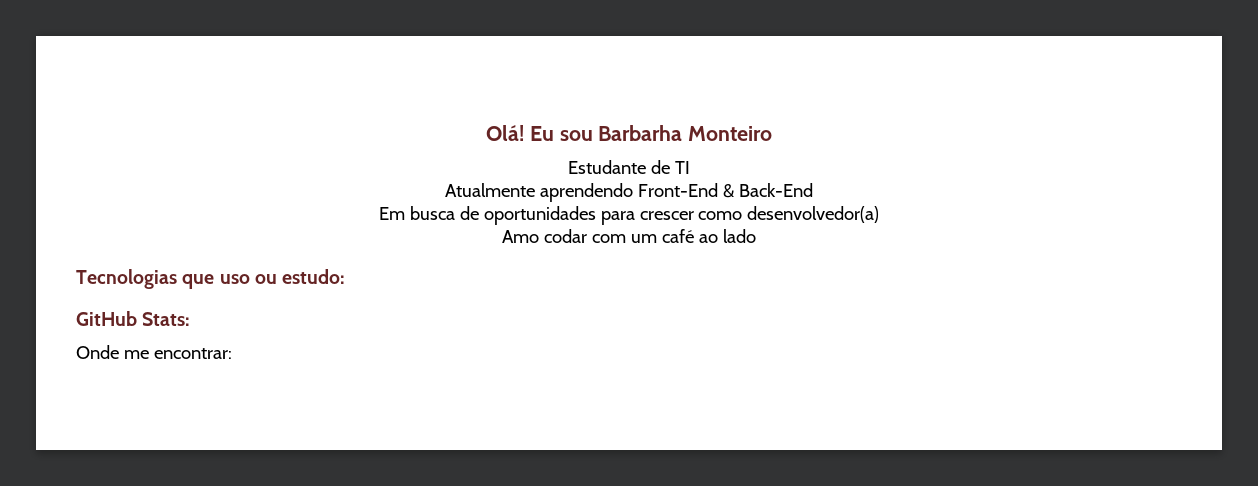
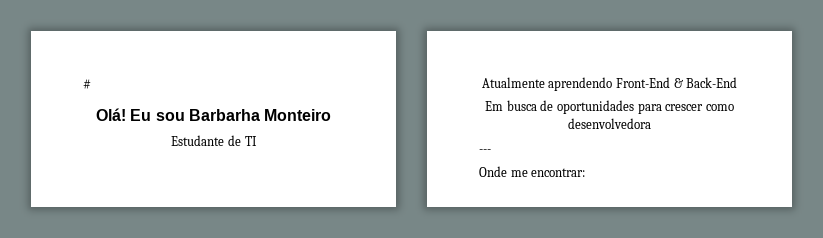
+ #
- Em busca de oportunidades para crescer como desenvolvedor(a)
- Amo codar com um café ao lado
- Tecnologias que uso ou estudo:
- GitHub Stats:
+ Em busca de oportunidades para crescer como desenvolvedora
+ ---

